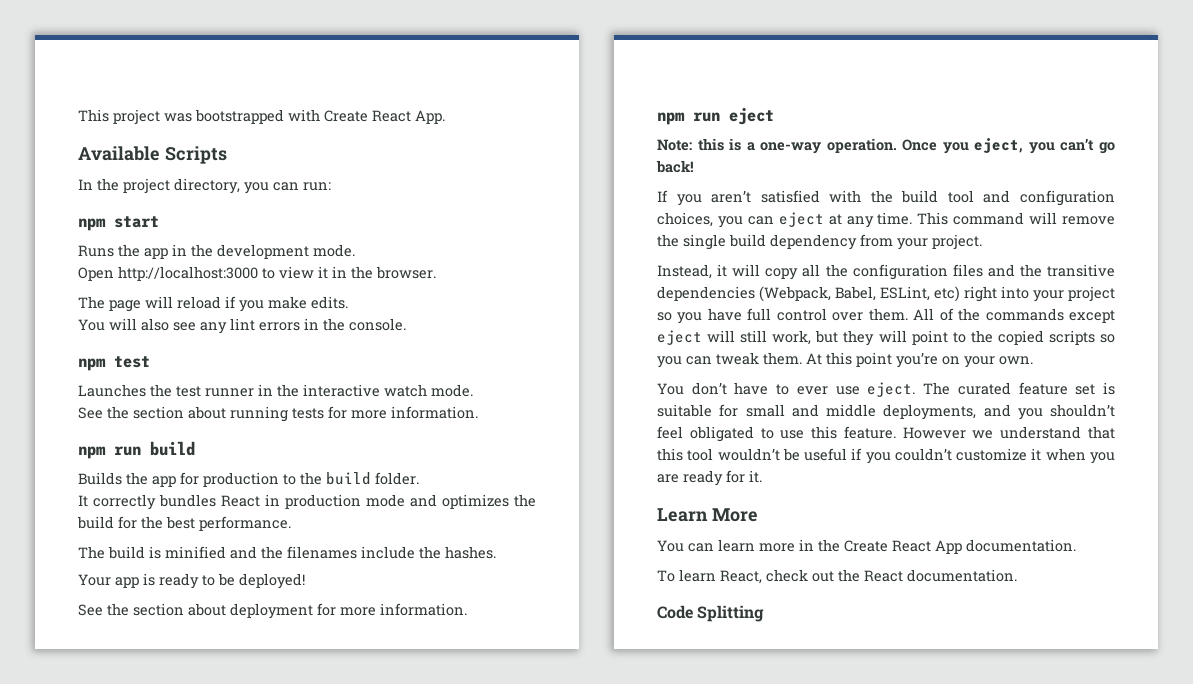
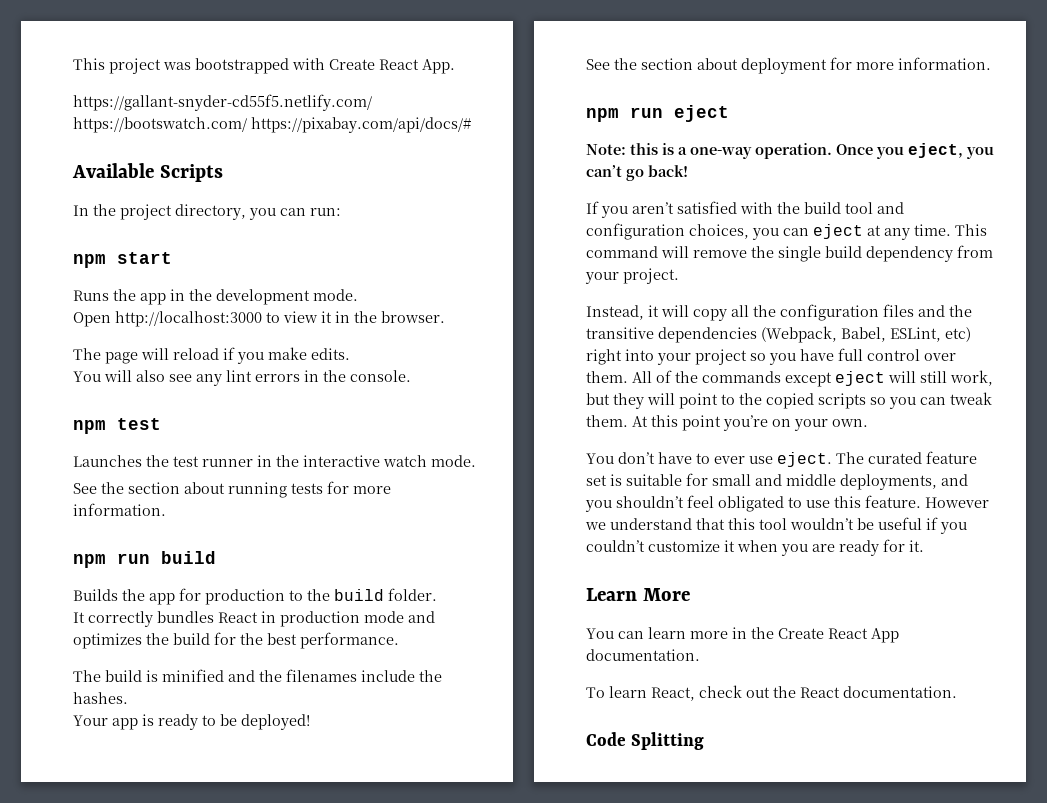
+ https://gallant-snyder-cd55f5.netlify.com/ https://bootswatch.com/ https://pixabay.com/api/docs/#

